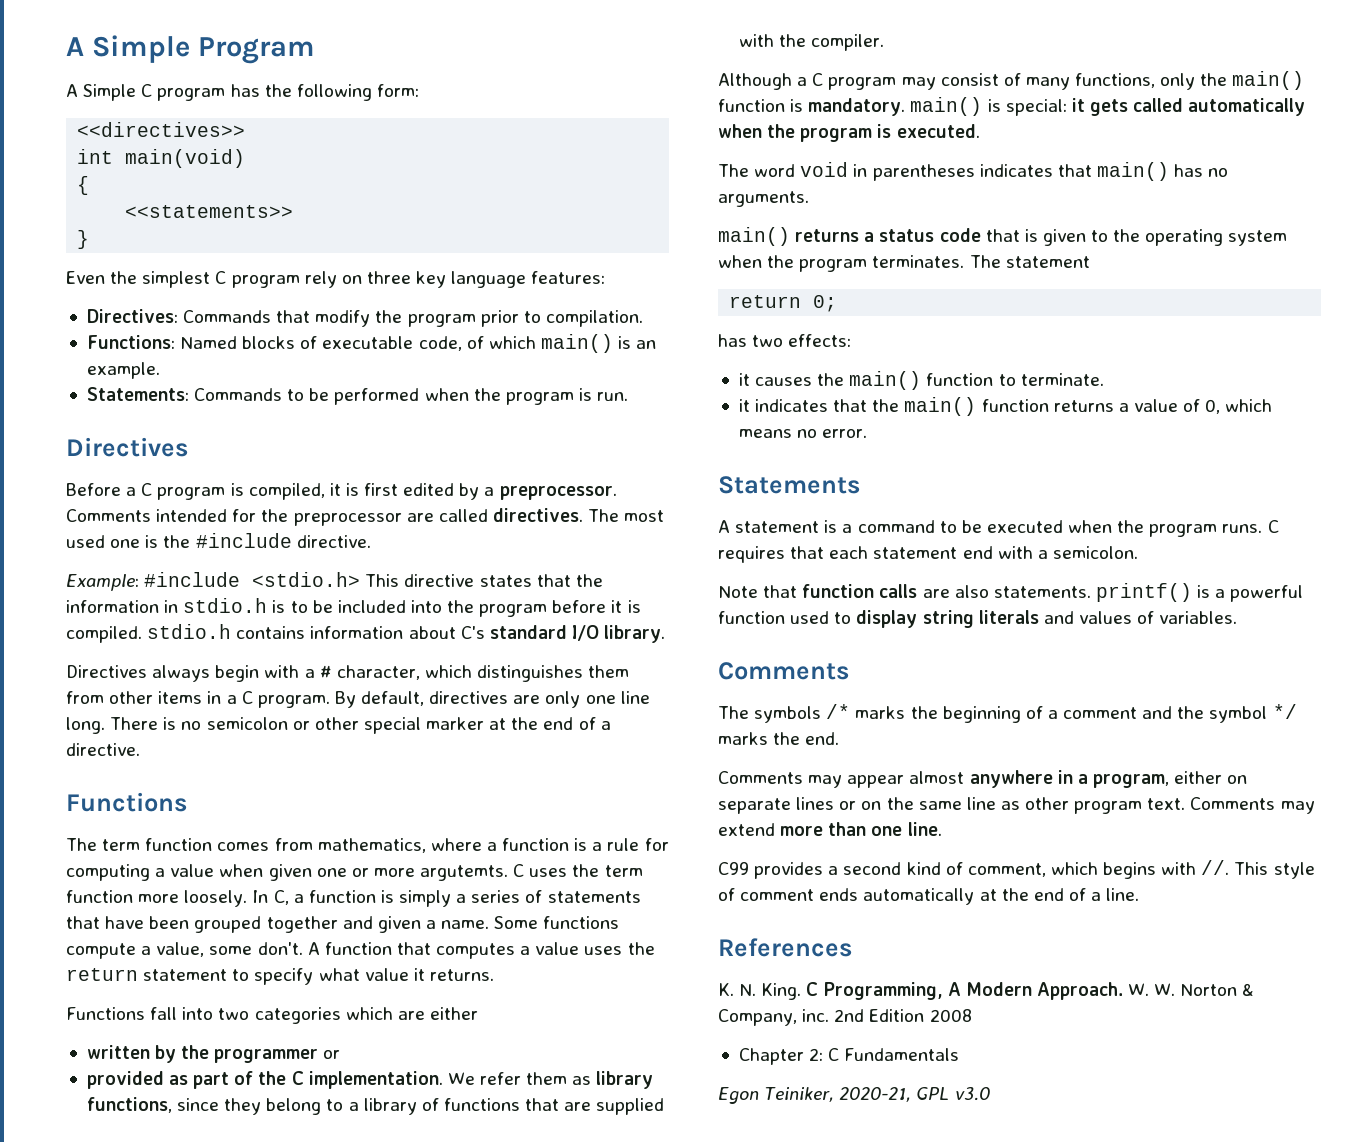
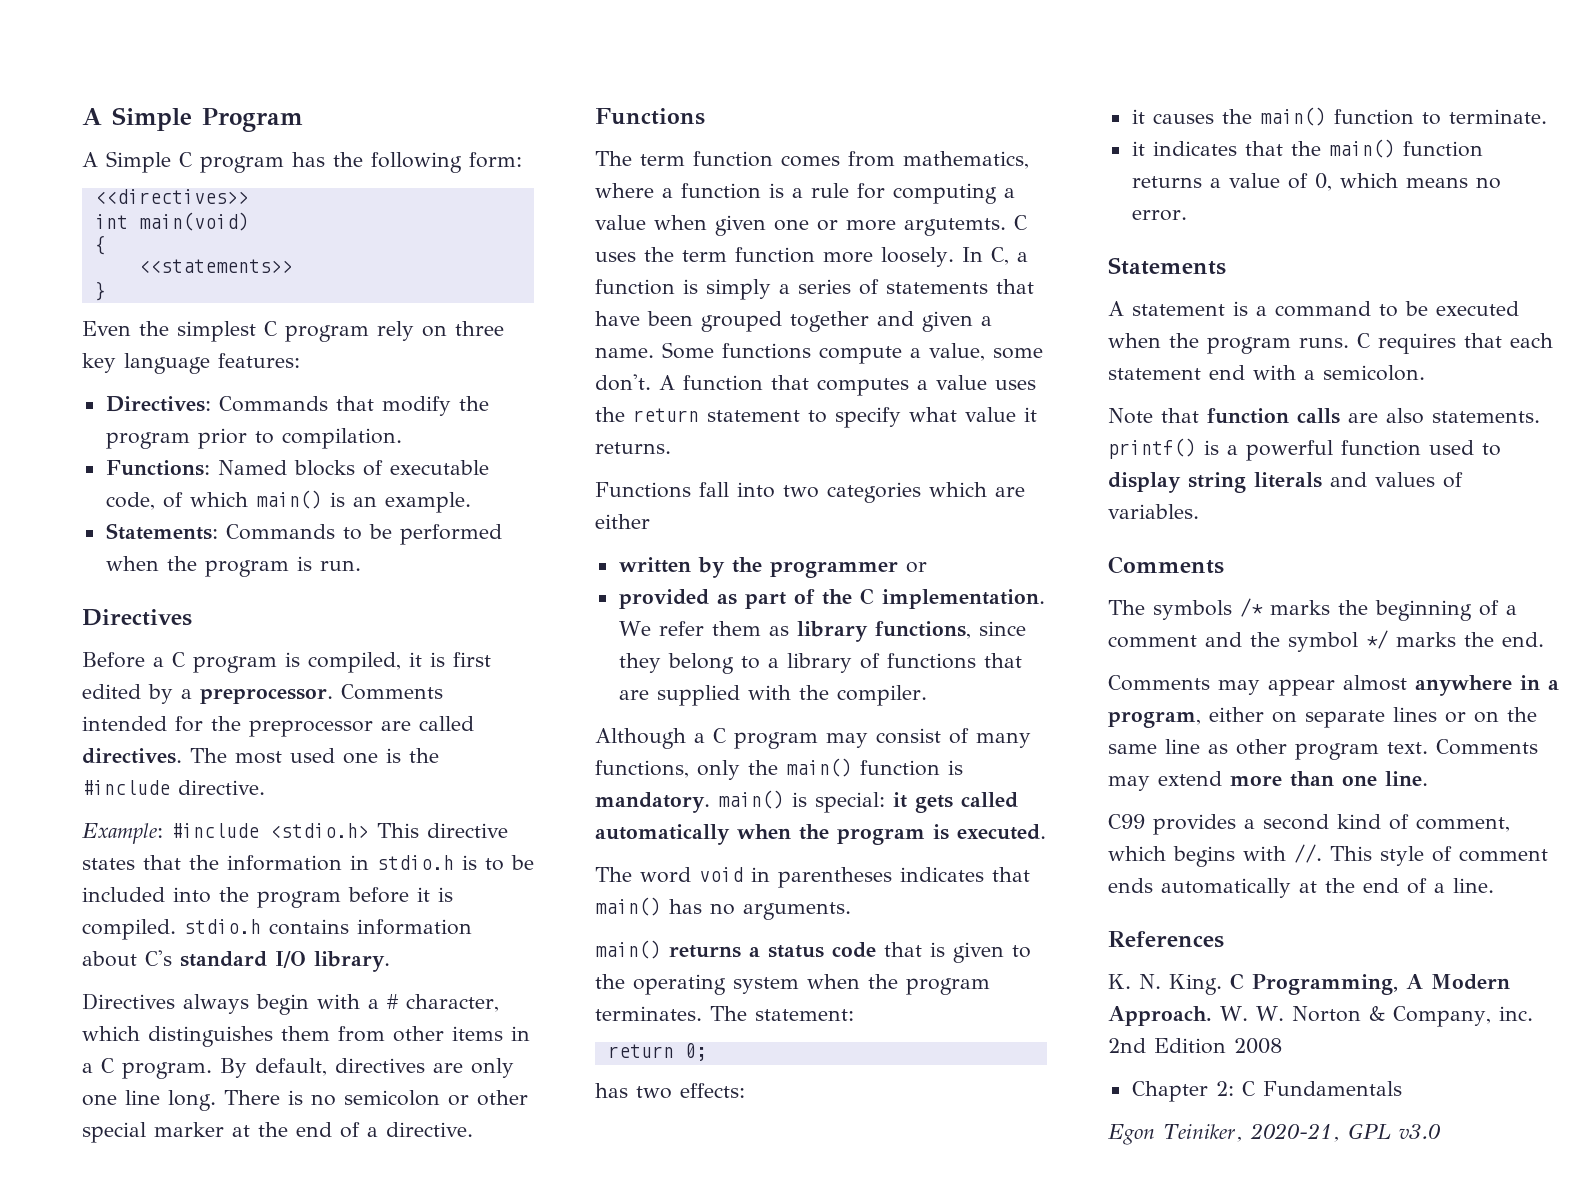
- The statement
+ The statement:

